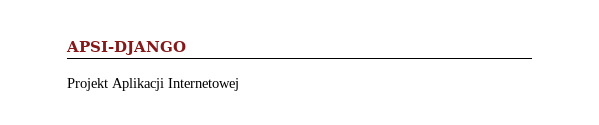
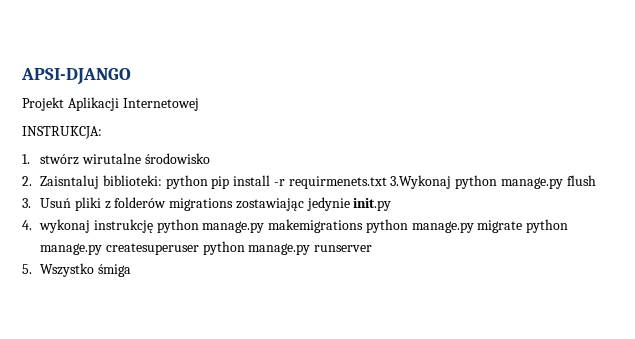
+ INSTRUKCJA:
+ 1. stwórz wirutalne środowisko
+ 2. Zaisntaluj biblioteki: python pip install -r requirmenets.txt 3.Wykonaj python manage.py flush
+ 3. Usuń pliki z folderów migrations zostawiając jedynie init.py
+ 4. wykonaj instrukcję python manage.py makemigrations python manage.py migrate python manage.py createsuperuser python manage.py runserver
+ 5. Wszystko śmiga

